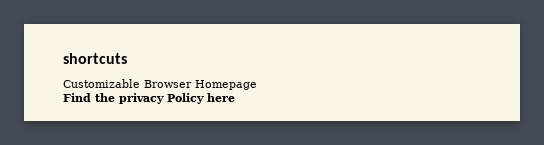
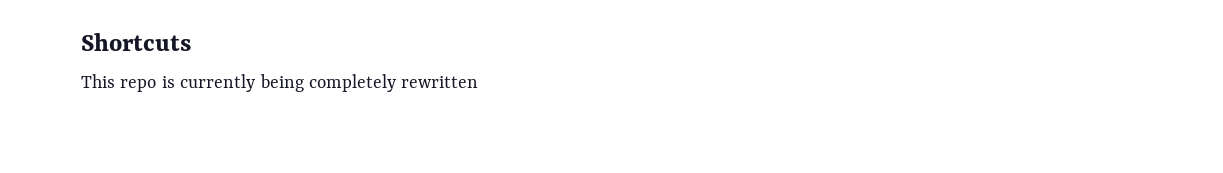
- shortcuts
- Customizable Browser Homepage
- Find the privacy Policy here
+ Shortcuts
+ This repo is currently being completely rewritten

